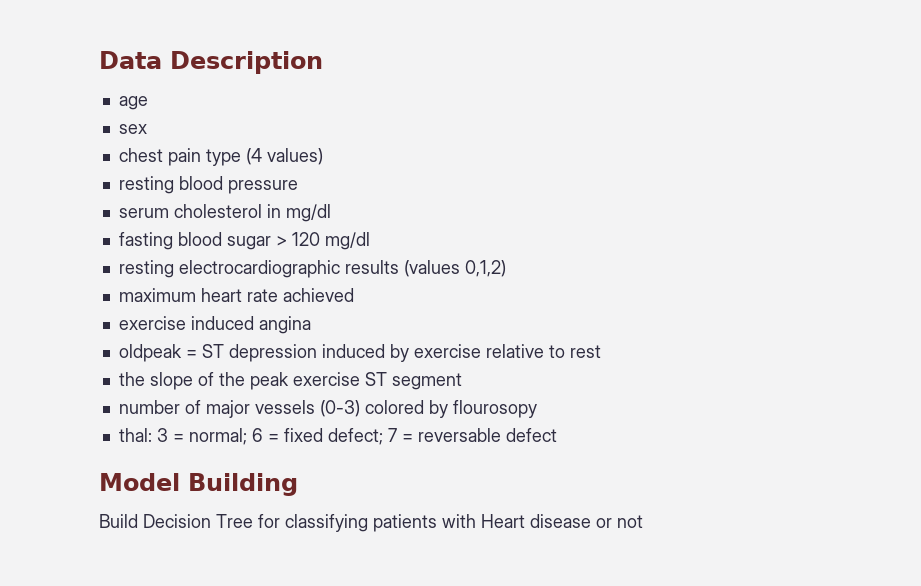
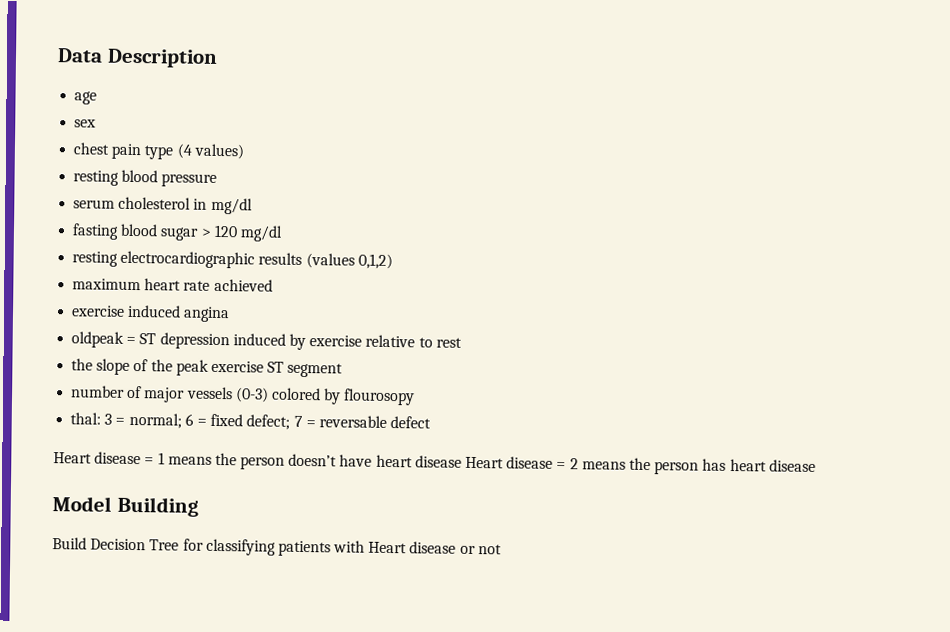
+ Heart disease = 1 means the person doesn’t have heart disease Heart disease = 2 means the person has heart disease

